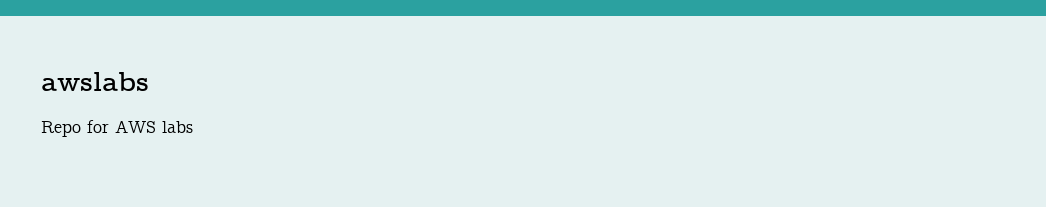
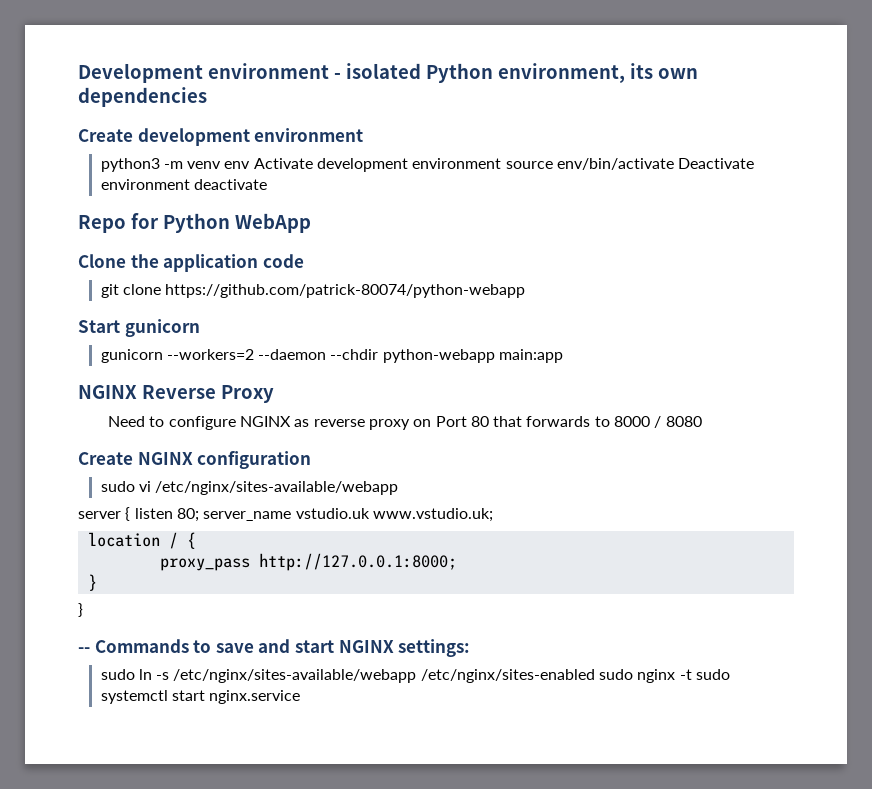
- awslabs
- Repo for AWS labs
+ Development environment - isolated Python environment, its own dependencies
+ Create development environment
+ python3 -m venv env Activate development environment source env/bin/activate Deactivate environment deactivate
+ Repo for Python WebApp
+ Clone the application code
+ git clone https://github.com/patrick-80074/python-webapp
+ Start gunicorn
+ gunicorn --workers=2 --daemon --chdir python-webapp main:app
+ NGINX Reverse Proxy
+ Need to configure NGINX as reverse proxy on Port 80 that forwards to 8000 / 8080
+ Create NGINX configuration
+ sudo vi /etc/nginx/sites-available/webapp
+ server { listen 80; server_name vstudio.uk www.vstudio.uk;
+ location / {
+ proxy_pass http://127.0.0.1:8000;
+ }
+ }
+ -- Commands to save and start NGINX settings:
+ sudo ln -s /etc/nginx/sites-available/webapp /etc/nginx/sites-enabled sudo nginx -t sudo systemctl start nginx.service

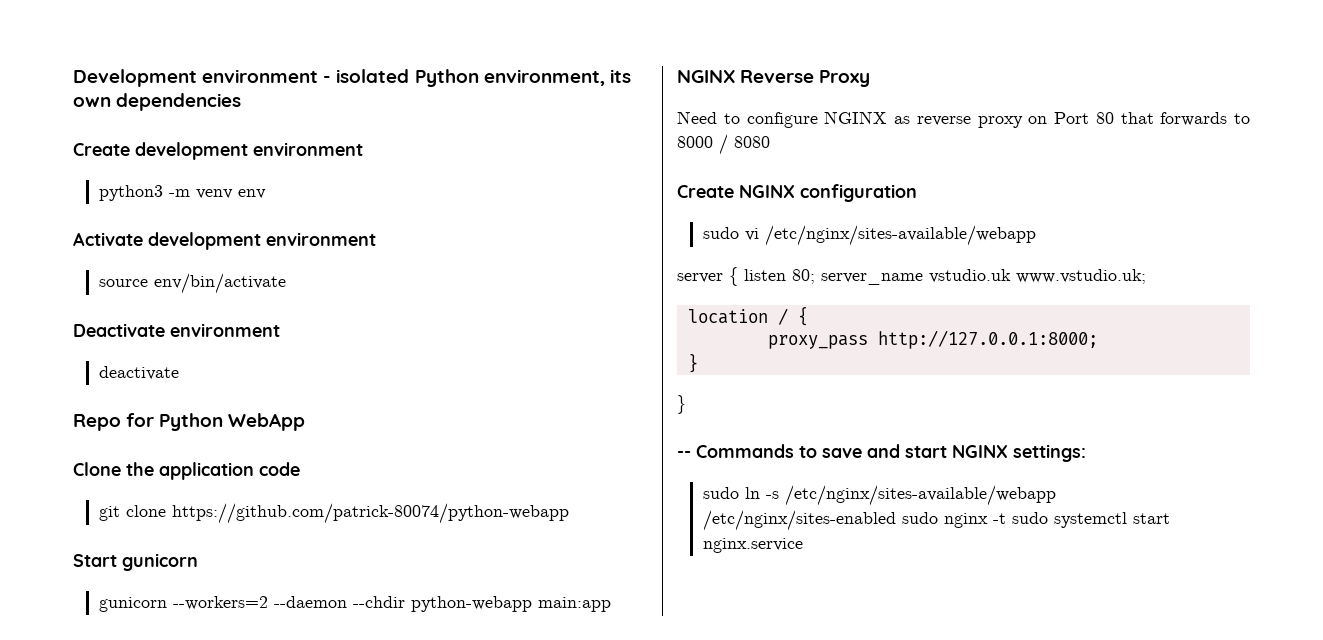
- python3 -m venv env Activate development environment source env/bin/activate Deactivate environment deactivate
+ python3 -m venv env
+ Activate development environment
+ source env/bin/activate
+ Deactivate environment
+ deactivate

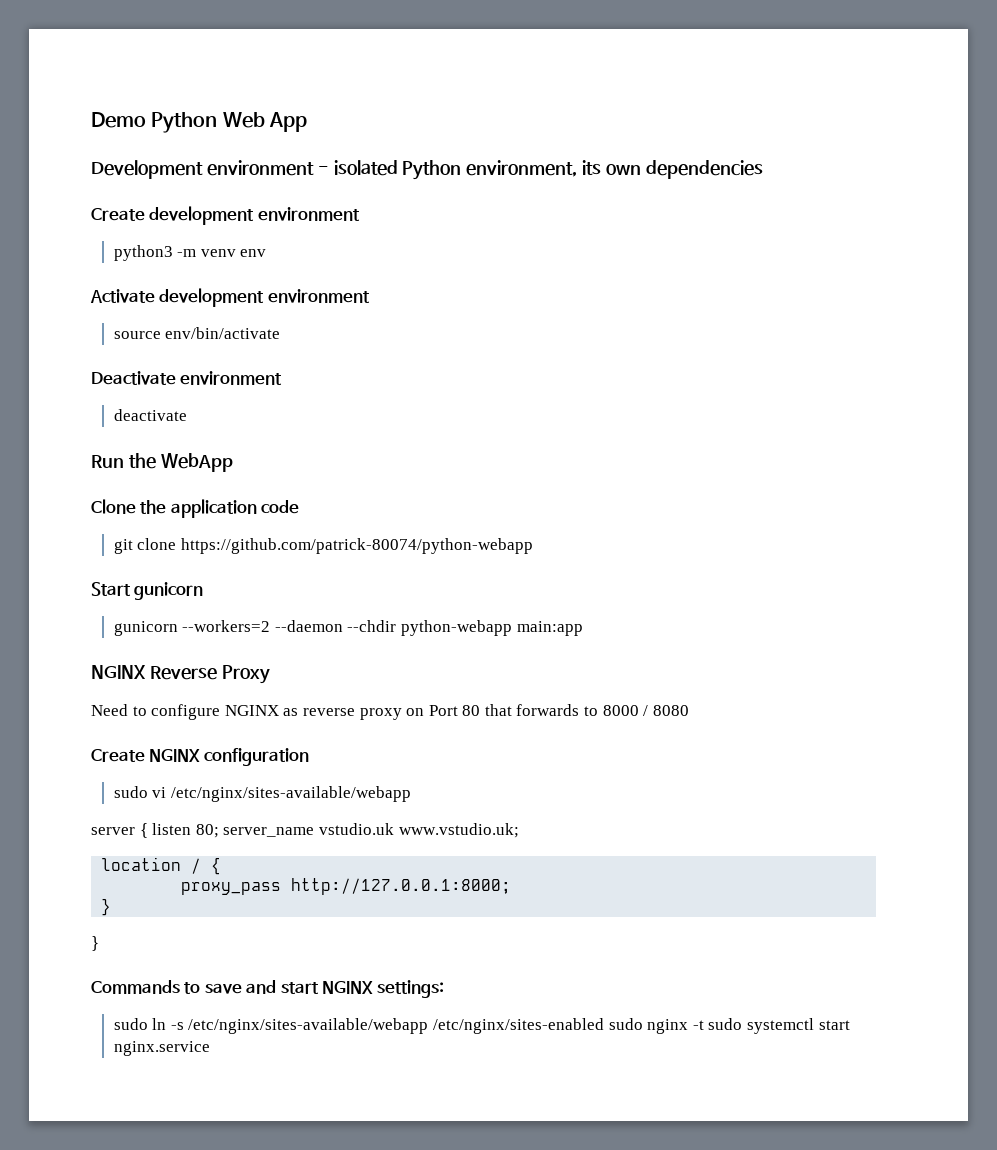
+ Demo Python Web App
- Repo for Python WebApp
+ Run the WebApp
- -- Commands to save and start NGINX settings:
+ Commands to save and start NGINX settings:

